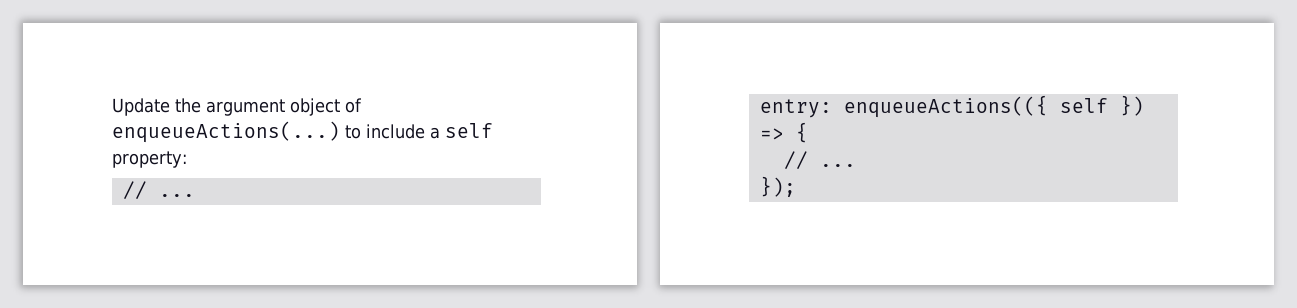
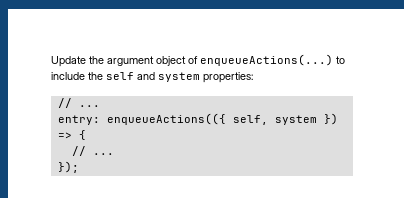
- Update the argument object of enqueueActions(...) to include a self property:
+ Update the argument object of enqueueActions(...) to include the self and system properties:
- entry: enqueueActions(({ self }) => {
+ entry: enqueueActions(({ self, system }) => {

